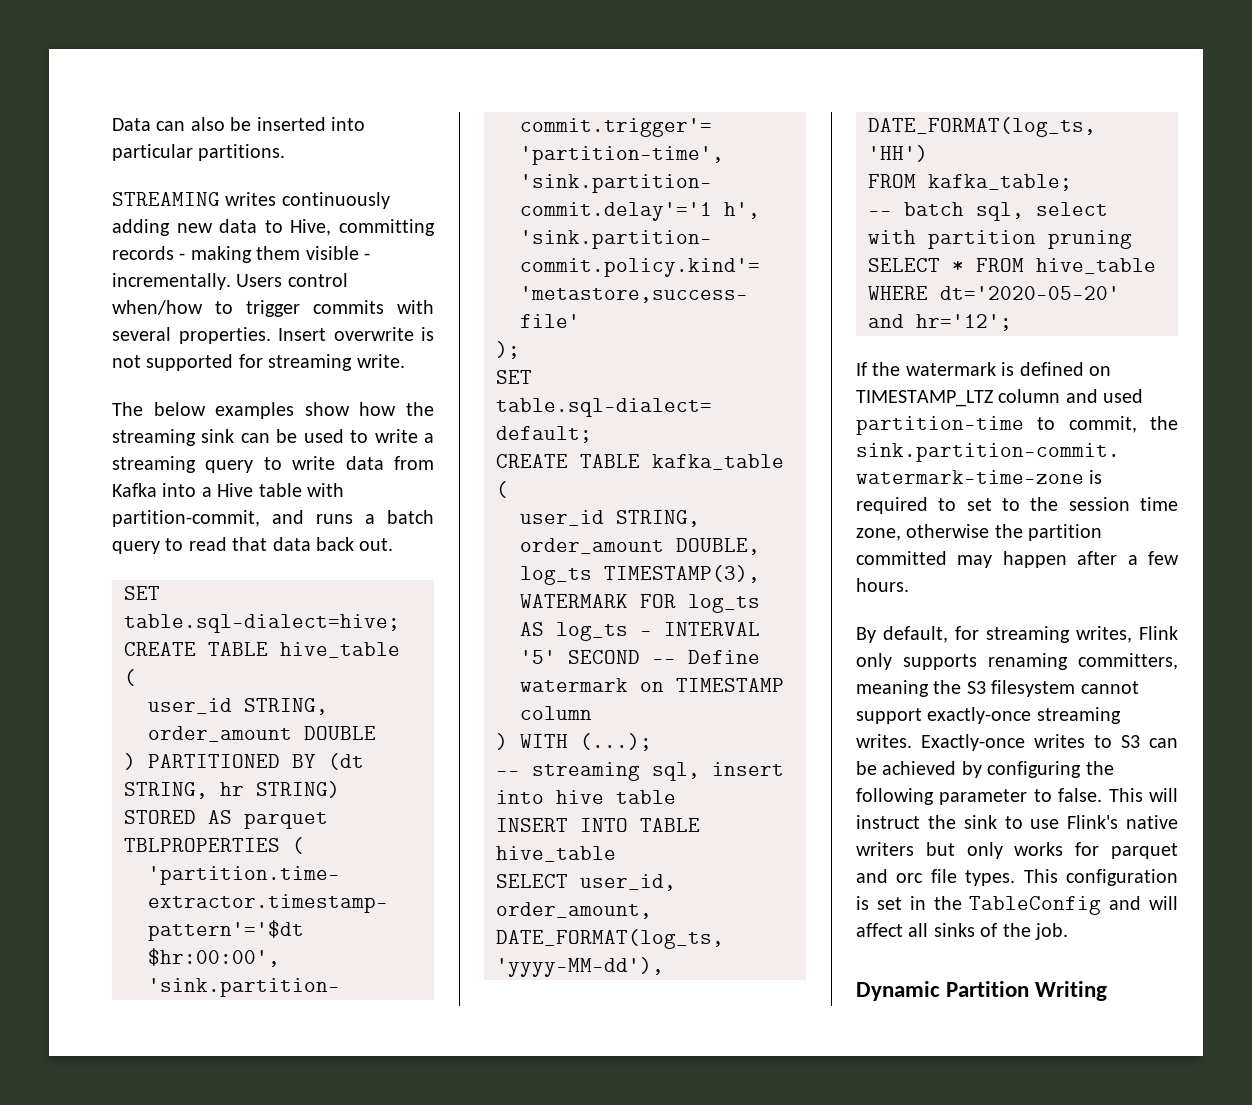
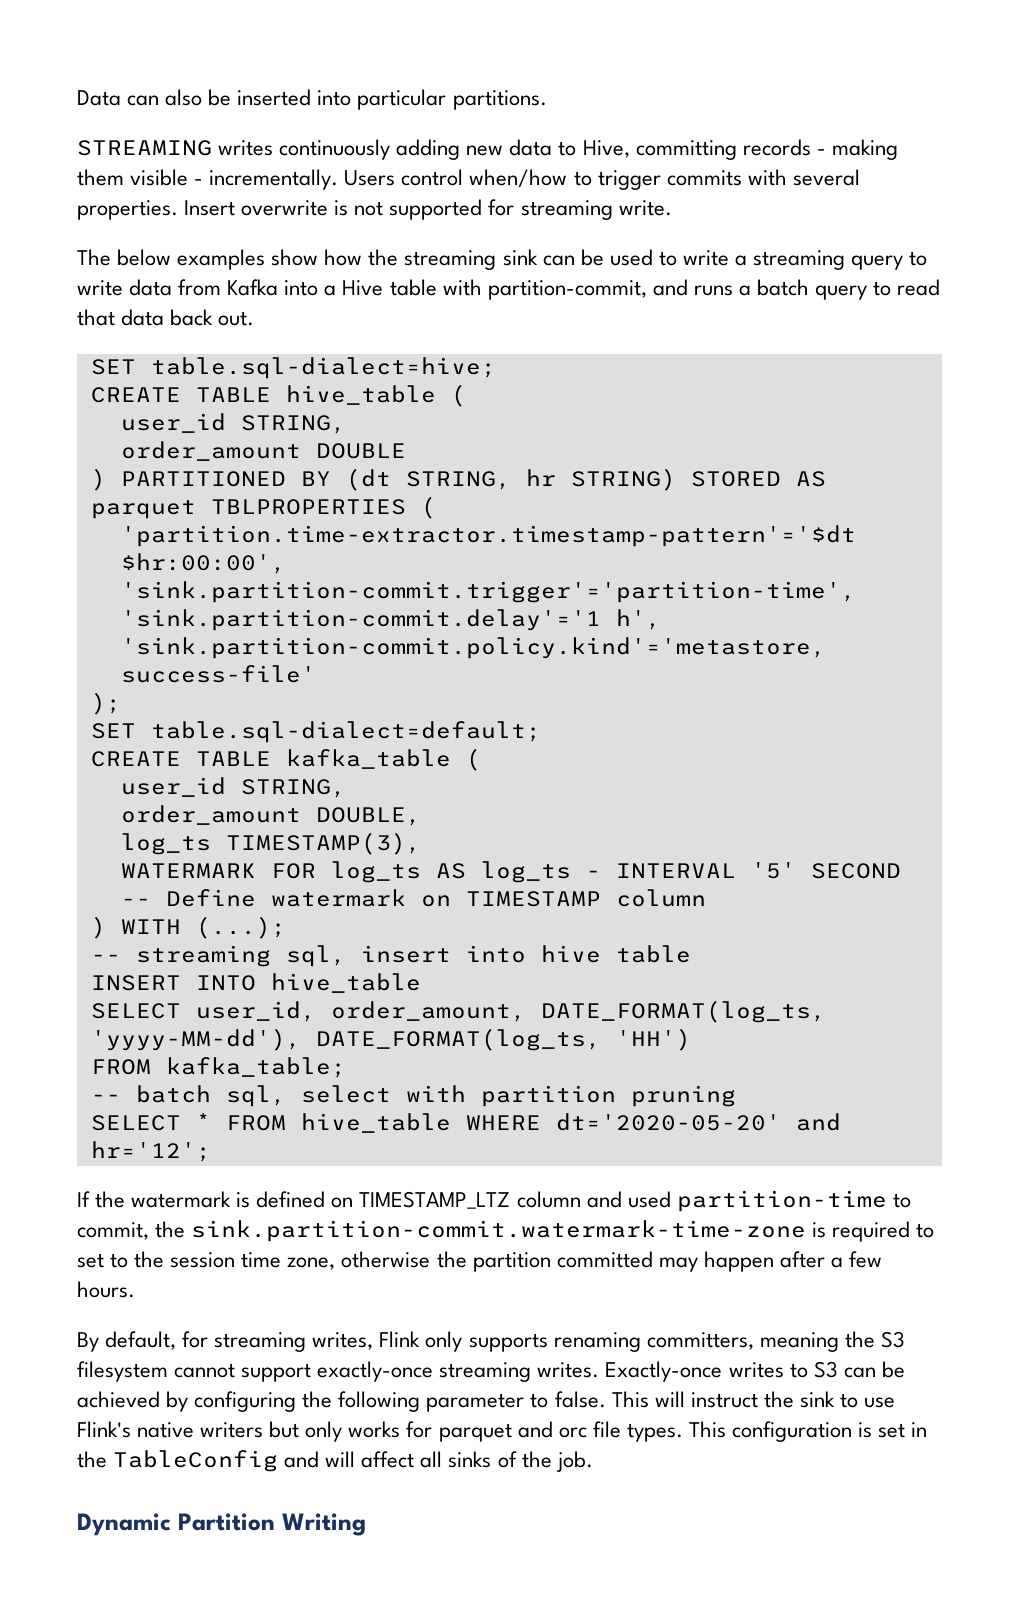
- INSERT INTO TABLE hive_table
+ INSERT INTO hive_table

